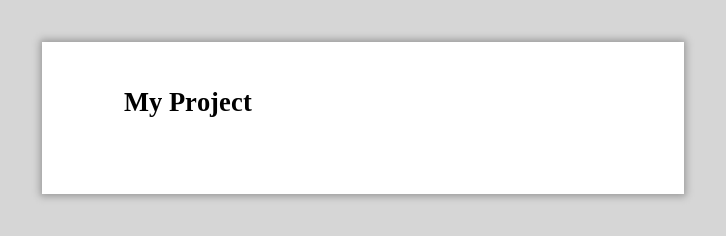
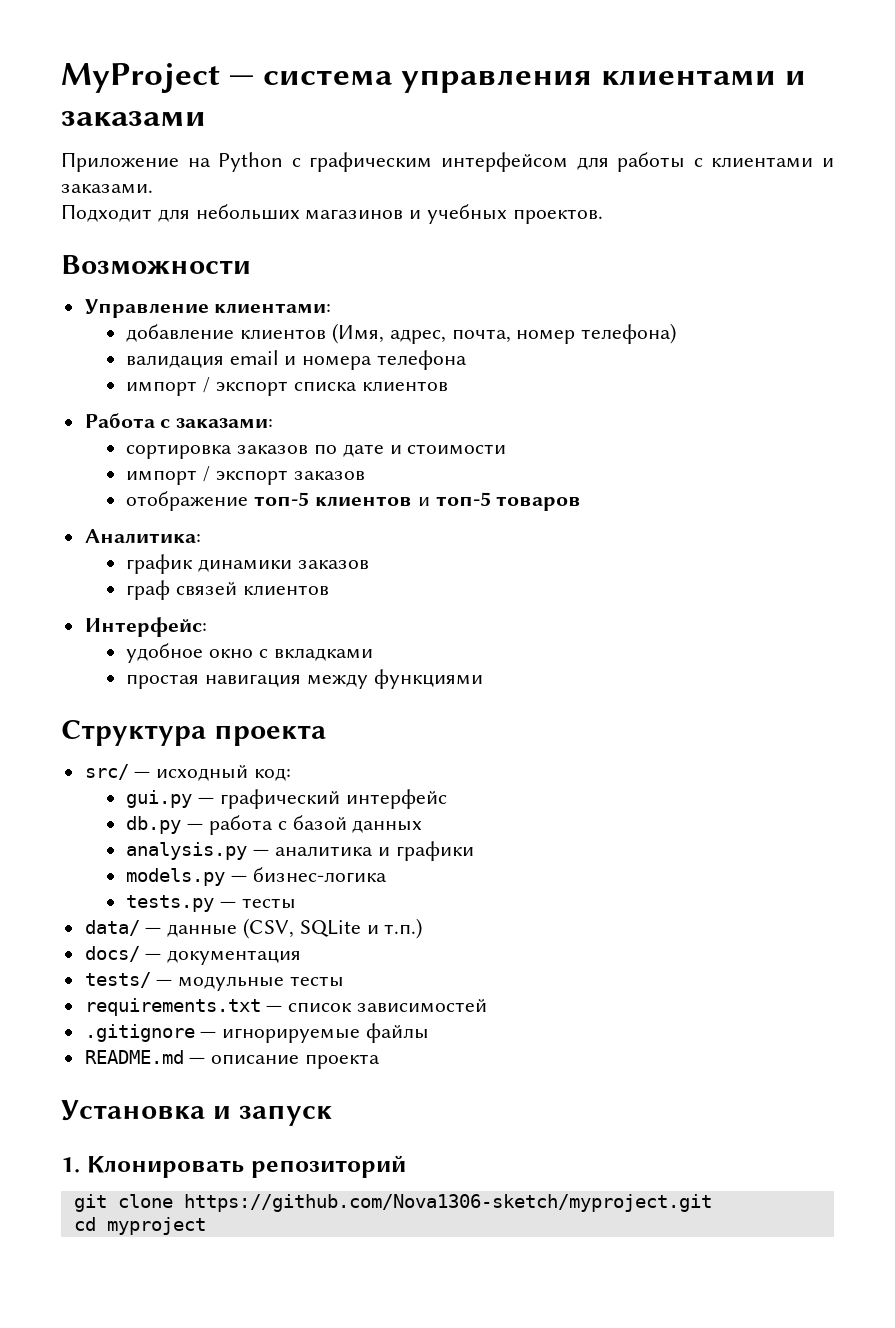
- My Project
+ MyProject — система управления клиентами и заказами
+ Приложение на Python с графическим интерфейсом для работы с клиентами и заказами.
+ Подходит для небольших магазинов и учебных проектов.
+ Возможности
+ Управление клиентами:
+ добавление клиентов (Имя, адрес, почта, номер телефона)
+ валидация email и номера телефона
+ импорт / экспорт списка клиентов
+ Работа с заказами:
+ сортировка заказов по дате и стоимости
+ импорт / экспорт заказов
+ отображение топ-5 клиентов и топ-5 товаров
+ Аналитика:
+ график динамики заказов
+ граф связей клиентов
+ Интерфейс:
+ удобное окно с вкладками
+ простая навигация между функциями
+ Структура проекта
+ src/ — исходный код:
+ gui.py — графический интерфейс
+ db.py — работа с базой данных
+ analysis.py — аналитика и графики
+ models.py — бизнес-логика
+ tests.py — тесты
+ data/ — данные (CSV, SQLite и т.п.)
+ docs/ — документация
+ tests/ — модульные тесты
+ requirements.txt — список зависимостей
+ .gitignore — игнорируемые файлы
+ README.md — описание проекта
+ Установка и запуск
+ 1. Клонировать репозиторий
+ git clone https://github.com/Nova1306-sketch/myproject.git
+ cd myproject

